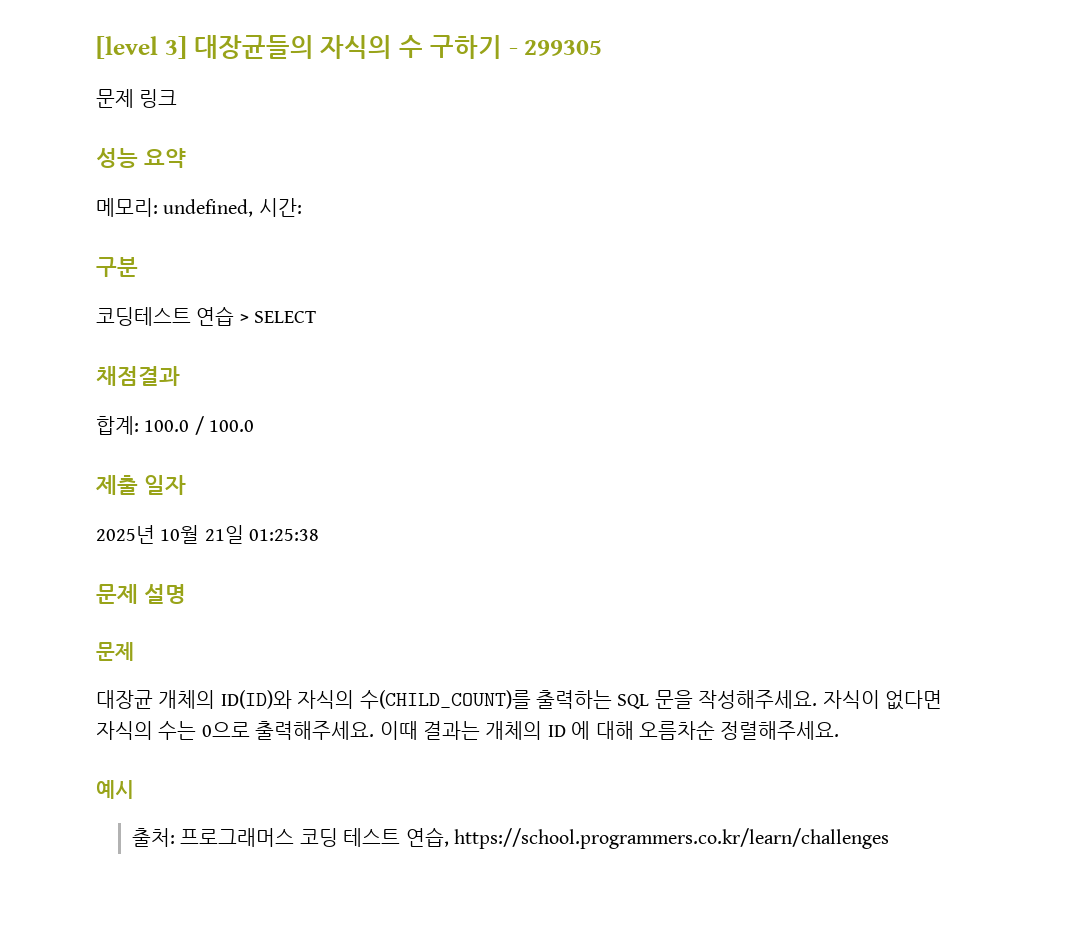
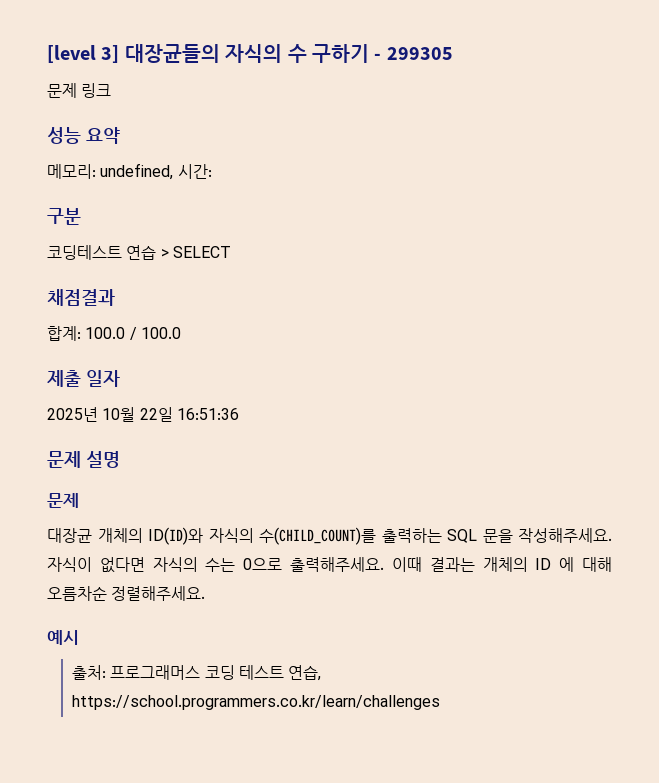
- 2025년 10월 21일 01:25:38
+ 2025년 10월 22일 16:51:36

